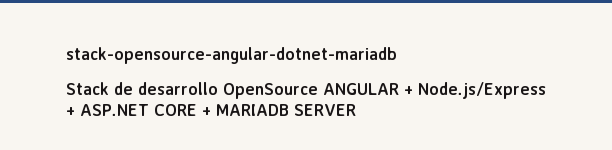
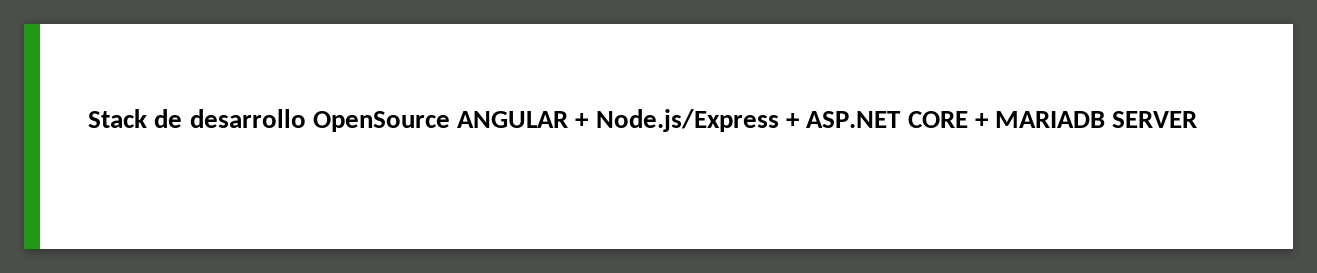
- stack-opensource-angular-dotnet-mariadb

